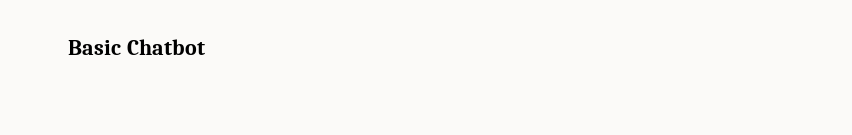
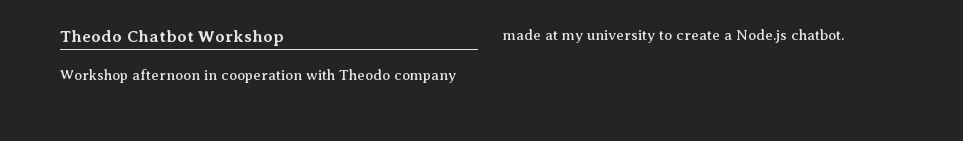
- Basic Chatbot
+ Theodo Chatbot Workshop
+ Workshop afternoon in cooperation with Theodo company made at my university to create a Node.js chatbot.

